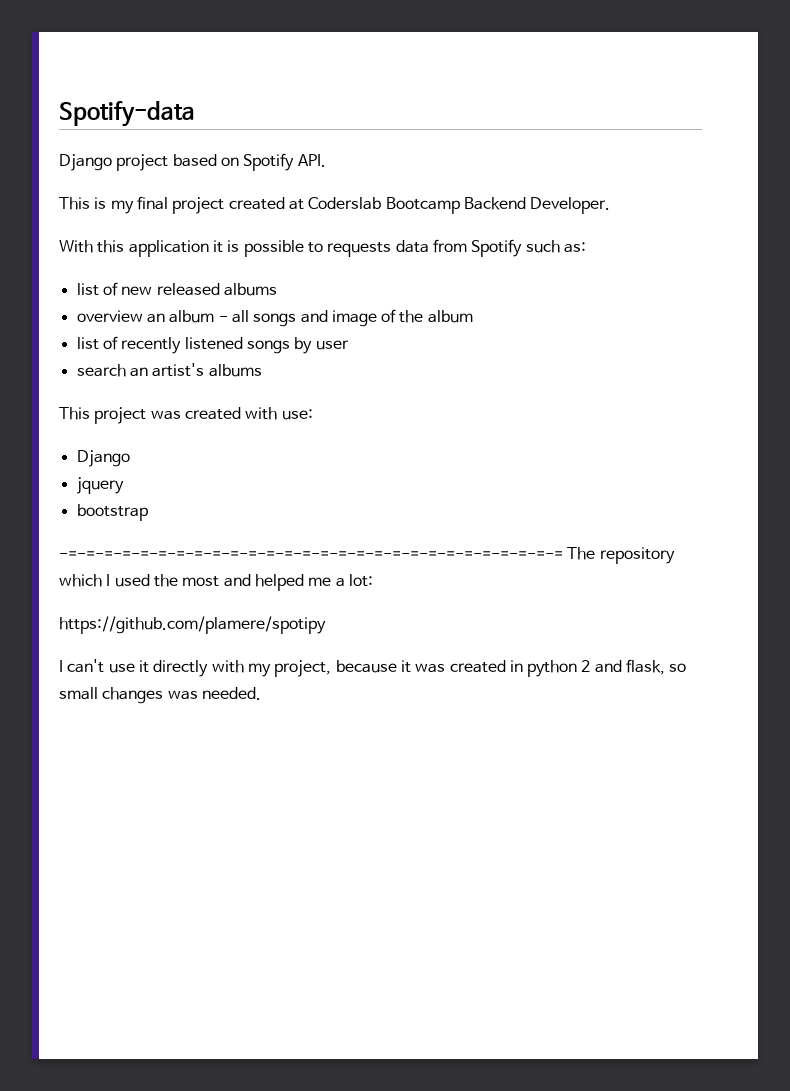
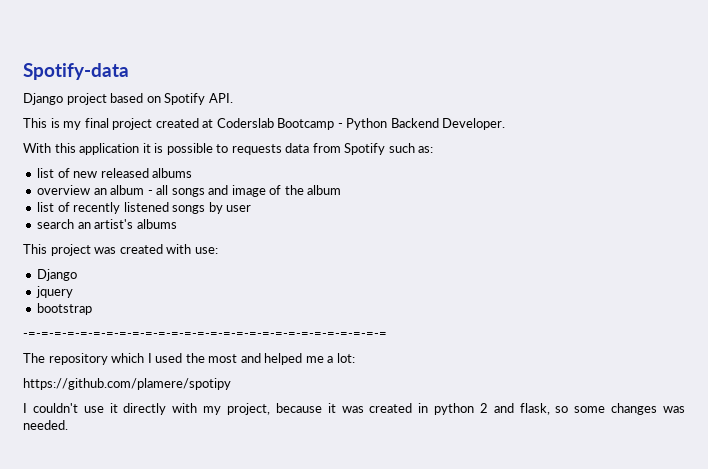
- This is my final project created at Coderslab Bootcamp Backend Developer.
+ This is my final project created at Coderslab Bootcamp - Python Backend Developer.
- -=-=-=-=-=-=-=-=-=-=-=-=-=-=-=-=-=-=-=-=-=-=-=-=-=-=-=-= The repository which I used the most and helped me a lot:
+ -=-=-=-=-=-=-=-=-=-=-=-=-=-=-=-=-=-=-=-=-=-=-=-=-=-=-=-=
+ The repository which I used the most and helped me a lot:
- I can't use it directly with my project, because it was created in python 2 and flask, so small changes was needed.
+ I couldn't use it directly with my project, because it was created in python 2 and flask, so some changes was needed.

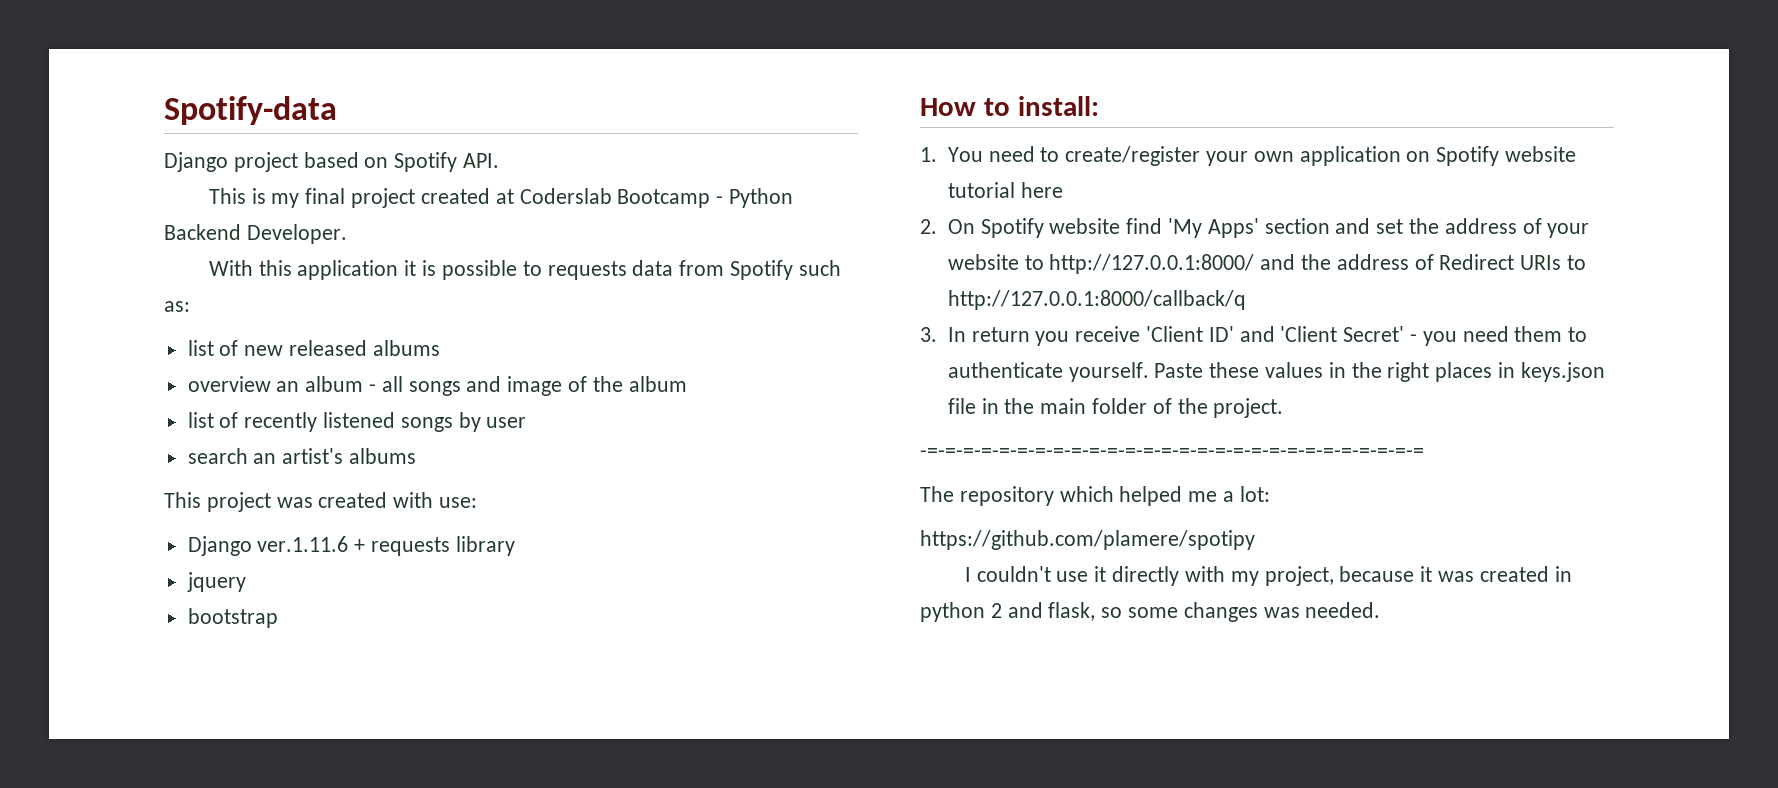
  This project was created with use:
- Django
+ Django ver.1.11.6 + requests library
  jquery
  bootstrap
+ How to install:
+ 1. You need to create/register your own application on Spotify website tutorial here
+ 2. On Spotify website find 'My Apps' section and set the address of your website to http://127.0.0.1:8000/ and the address of Redirect URIs to http://127.0.0.1:8000/callback/q
+ 3. In return you receive 'Client ID' and 'Client Secret' - you need them to authenticate yourself. Paste these values in the right places in keys.json file in the main folder of the project.
- The repository which I used the most and helped me a lot:
+ The repository which helped me a lot:

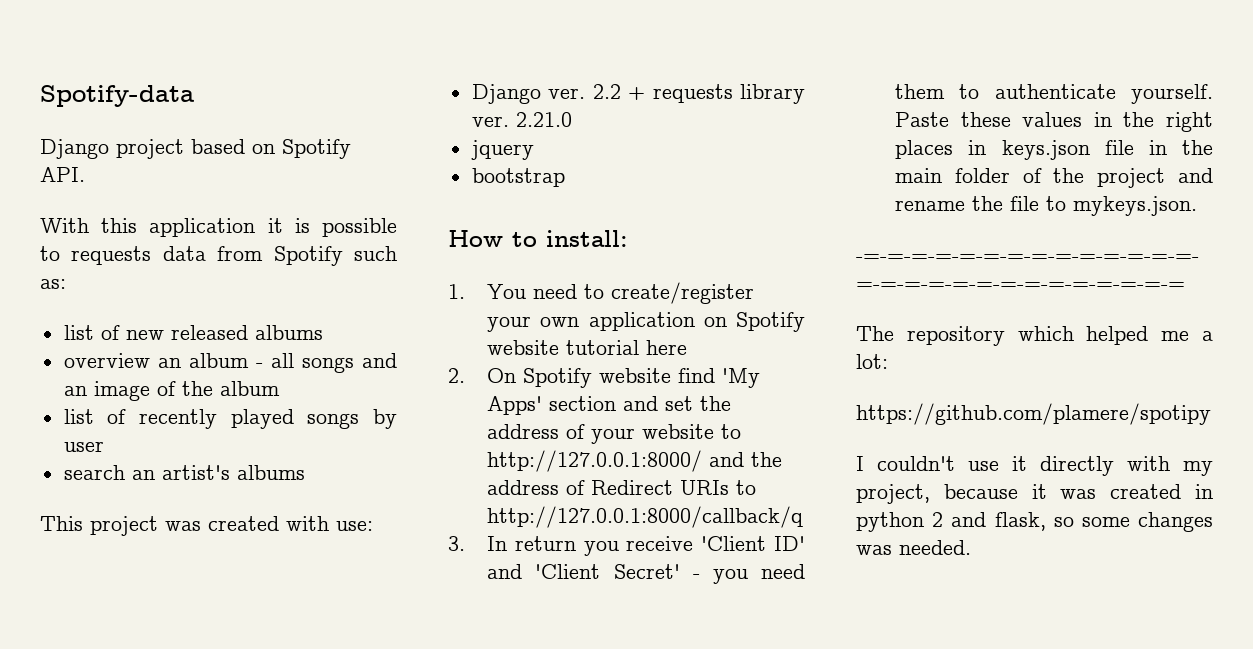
- This is my final project created at Coderslab Bootcamp - Python Backend Developer.
- overview an album - all songs and image of the album
+ overview an album - all songs and an image of the album
- list of recently listened songs by user
+ list of recently played songs by user
- Django ver.1.11.6 + requests library
+ Django ver. 2.2 + requests library ver. 2.21.0
- Paste these values in the right places in keys.json file in the main folder of the project.
+ Paste these values in the right places in keys.json file in the main folder of the project and rename the file to mykeys.json.

